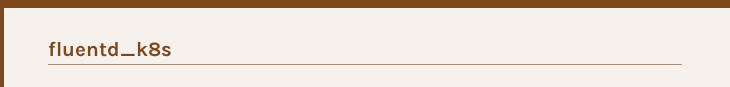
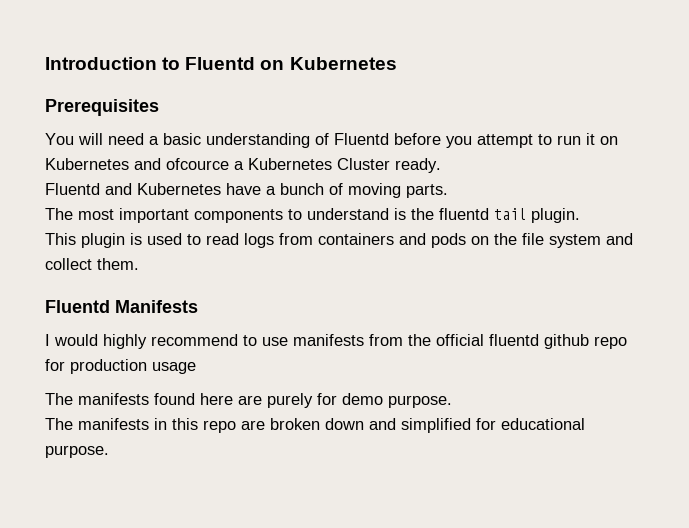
- fluentd_k8s
+ Introduction to Fluentd on Kubernetes
+ Prerequisites
+ You will need a basic understanding of Fluentd before you attempt to run it on Kubernetes and ofcource a Kubernetes Cluster ready.
+ Fluentd and Kubernetes have a bunch of moving parts.
+ The most important components to understand is the fluentd tail plugin.
+ This plugin is used to read logs from containers and pods on the file system and collect them.
+ Fluentd Manifests
+ I would highly recommend to use manifests from the official fluentd github repo for production usage
+ The manifests found here are purely for demo purpose.
+ The manifests in this repo are broken down and simplified for educational purpose.

